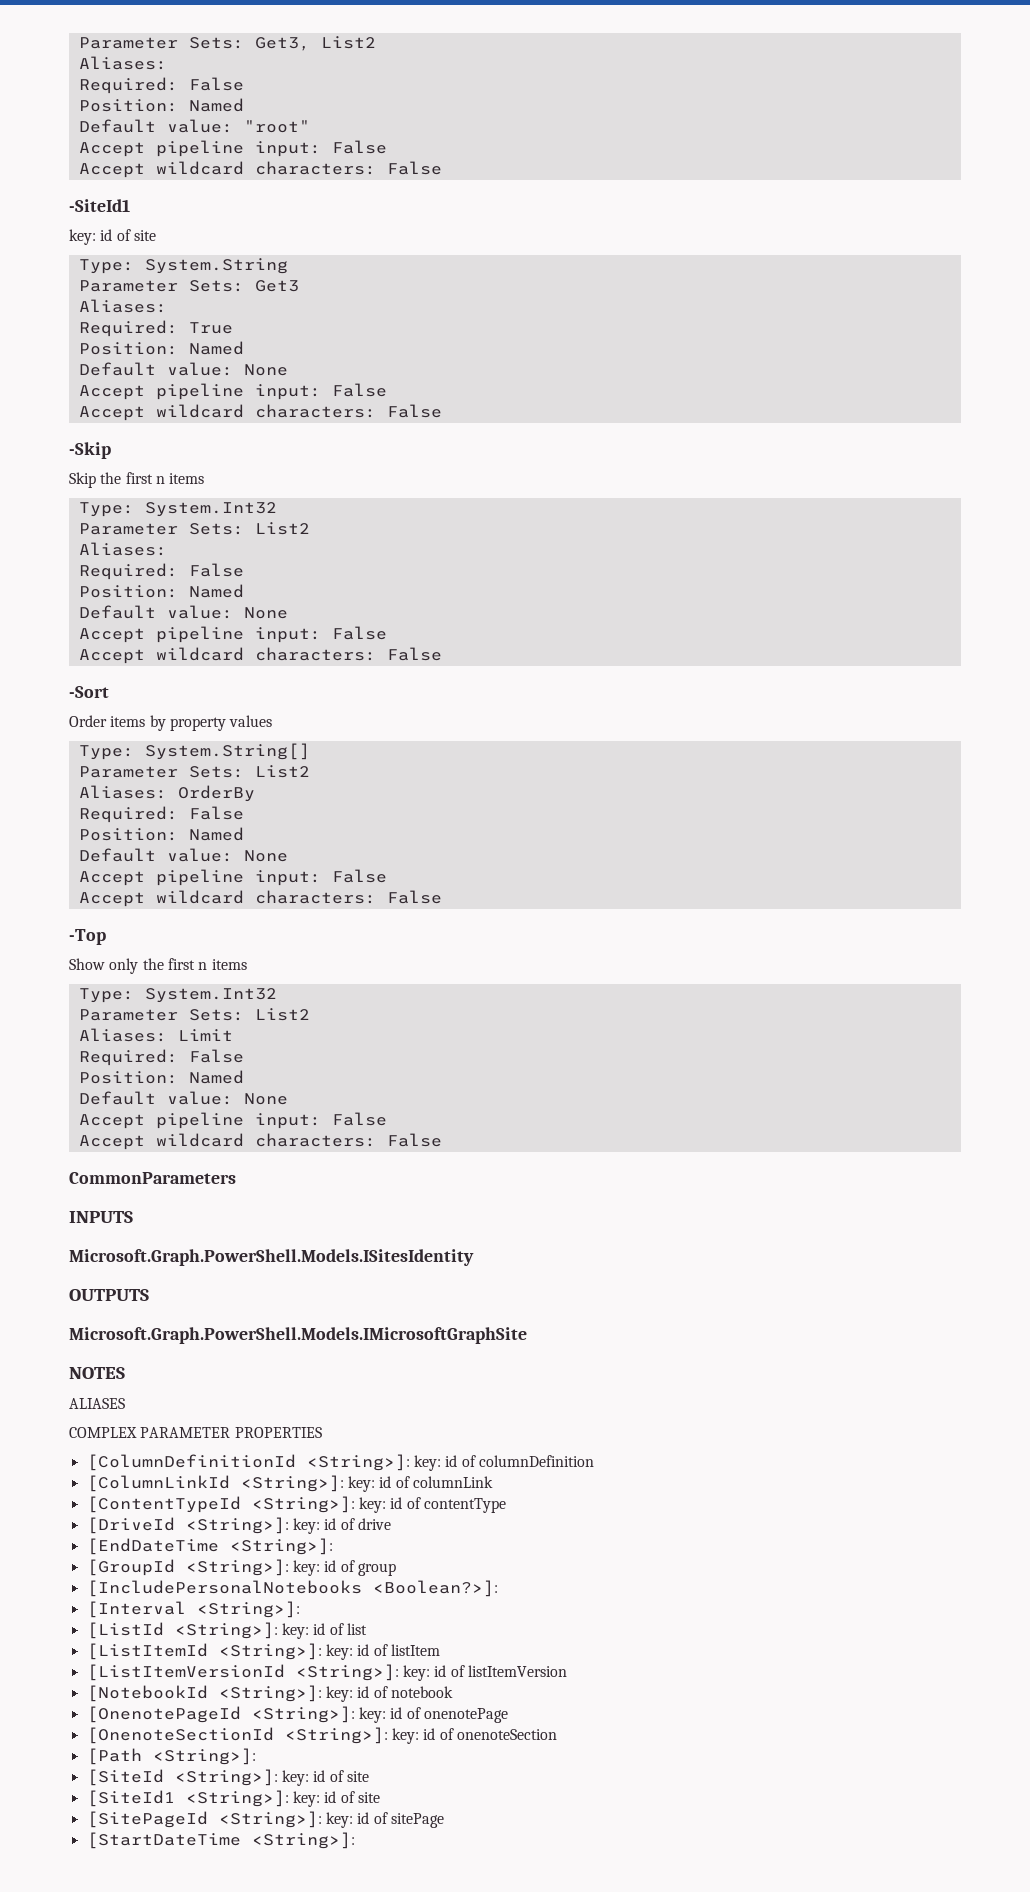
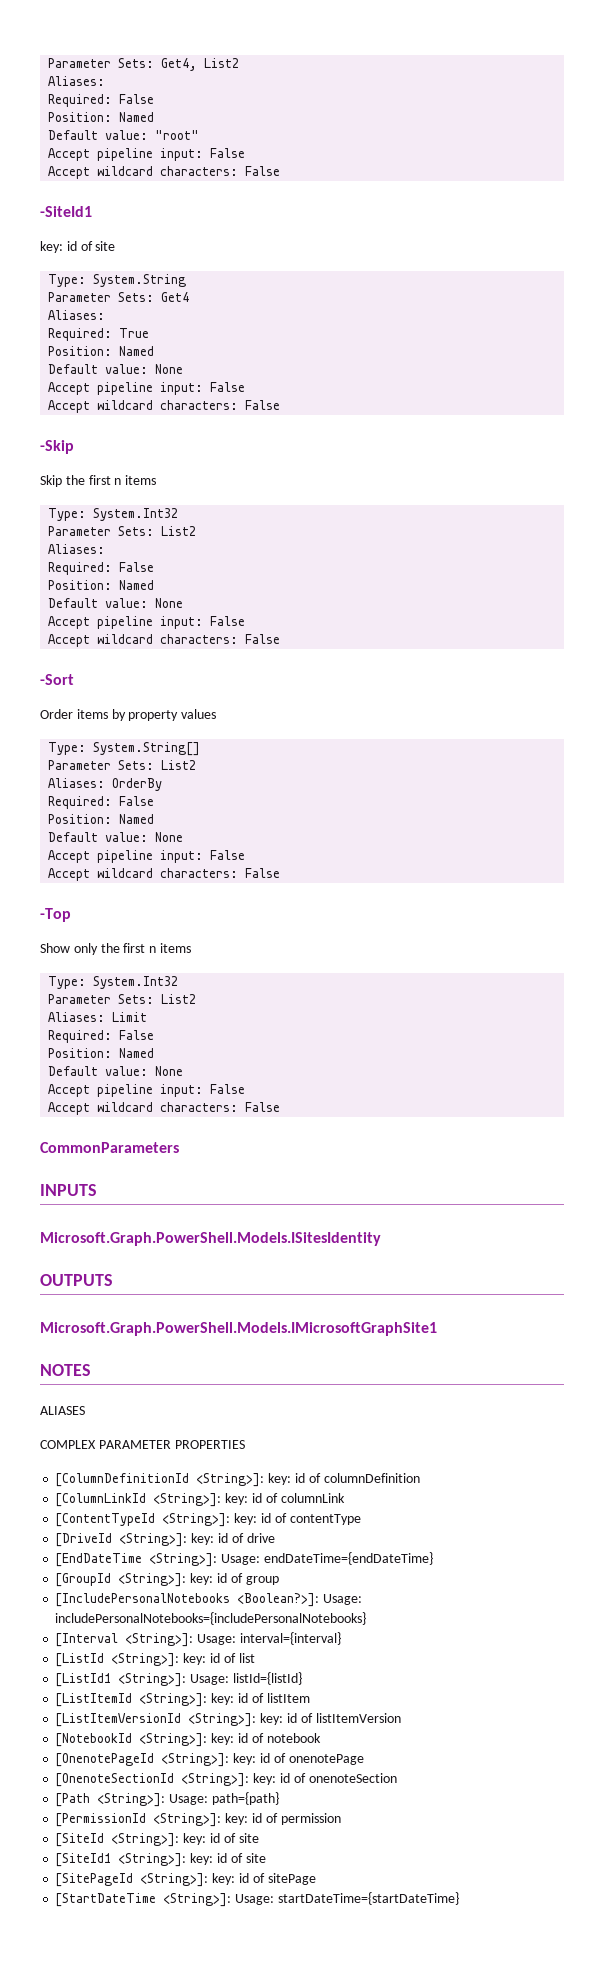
- Parameter Sets: Get3, List2
+ Parameter Sets: Get4, List2
- Parameter Sets: Get3
+ Parameter Sets: Get4
- Microsoft.Graph.PowerShell.Models.IMicrosoftGraphSite
+ Microsoft.Graph.PowerShell.Models.IMicrosoftGraphSite1
- [EndDateTime <String>]:
+ [EndDateTime <String>]: Usage: endDateTime={endDateTime}
- [IncludePersonalNotebooks <Boolean?>]:
+ [IncludePersonalNotebooks <Boolean?>]: Usage: includePersonalNotebooks={includePersonalNotebooks}
- [Interval <String>]:
+ [Interval <String>]: Usage: interval={interval}
+ [ListId1 <String>]: Usage: listId={listId}
- [Path <String>]:
+ [Path <String>]: Usage: path={path}
+ [PermissionId <String>]: key: id of permission
- [StartDateTime <String>]:
+ [StartDateTime <String>]: Usage: startDateTime={startDateTime}

